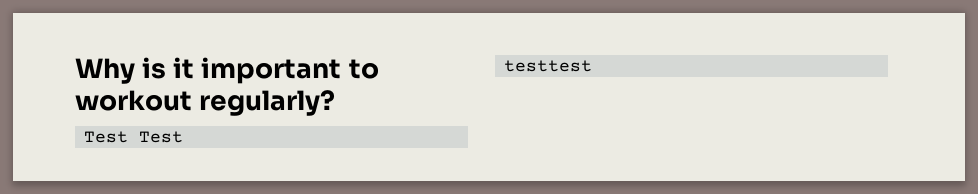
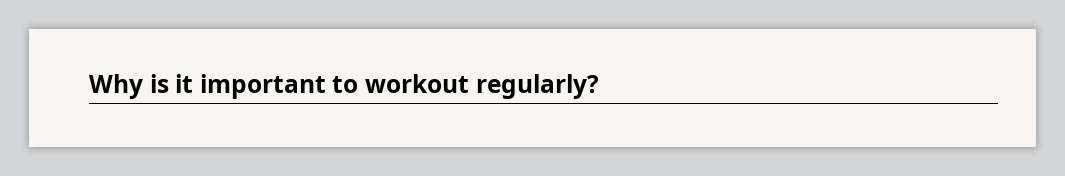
- Test Test
- testtest

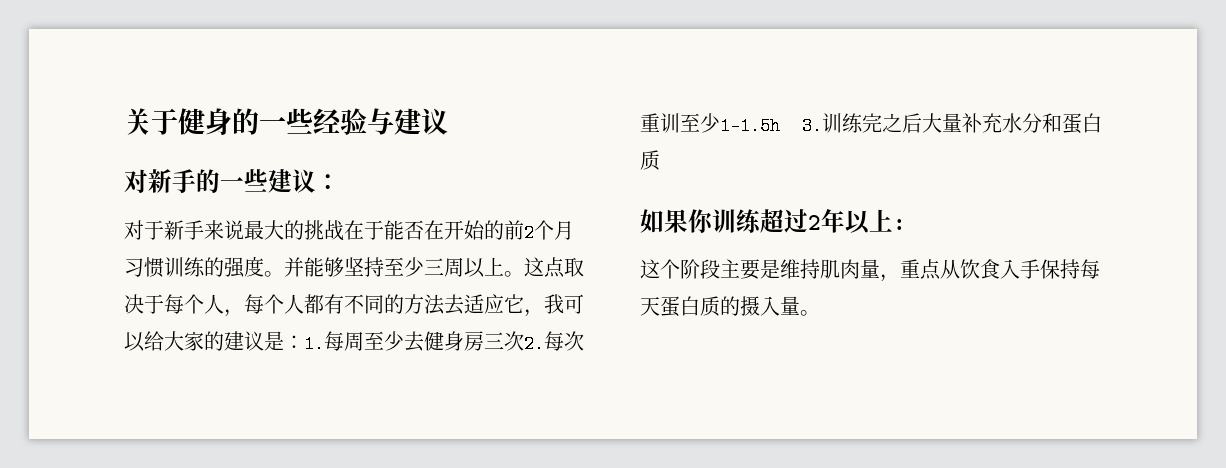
- Why is it important to workout regularly?
+ 关于健身的一些经验与建议
+ 对新手的一些建议：
+ 对于新手来说最大的挑战在于能否在开始的前2个月习惯训练的强度。并能够坚持至少三周以上。这点取决于每个人，每个人都有不同的方法去适应它，我可以给大家的建议是：1.每周至少去健身房三次2.每次重训至少1-1.5h 3.训练完之后大量补充水分和蛋白质
+ 如果你训练超过2年以上:
+ 这个阶段主要是维持肌肉量，重点从饮食入手保持每天蛋白质的摄入量。

